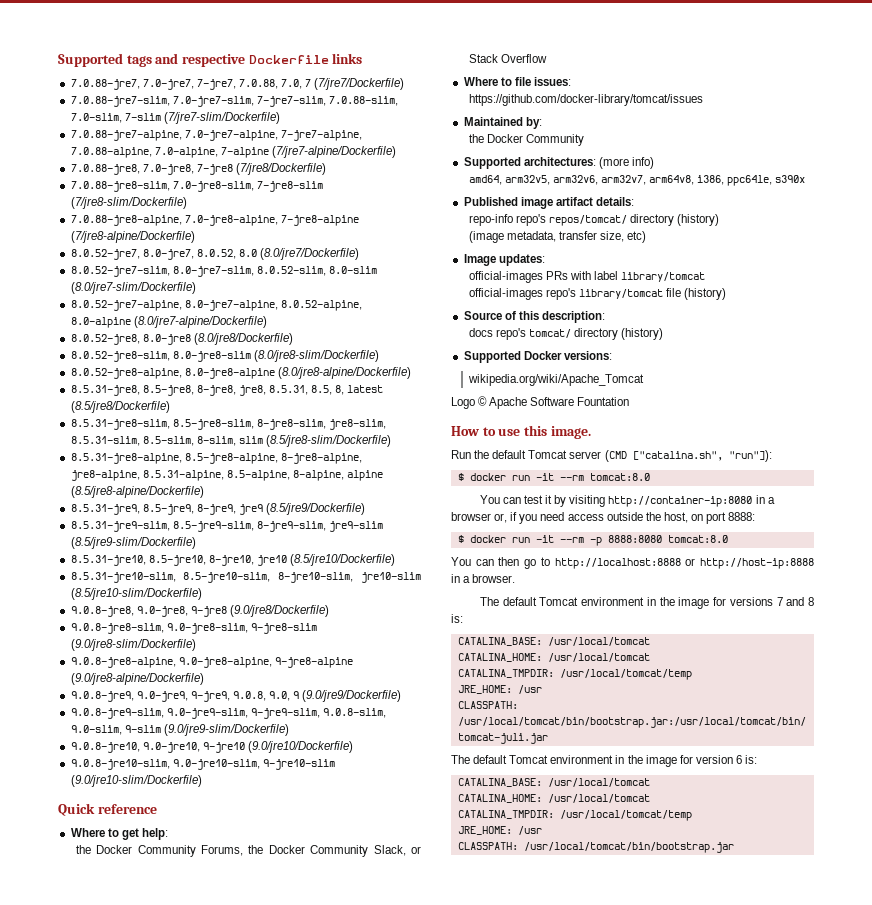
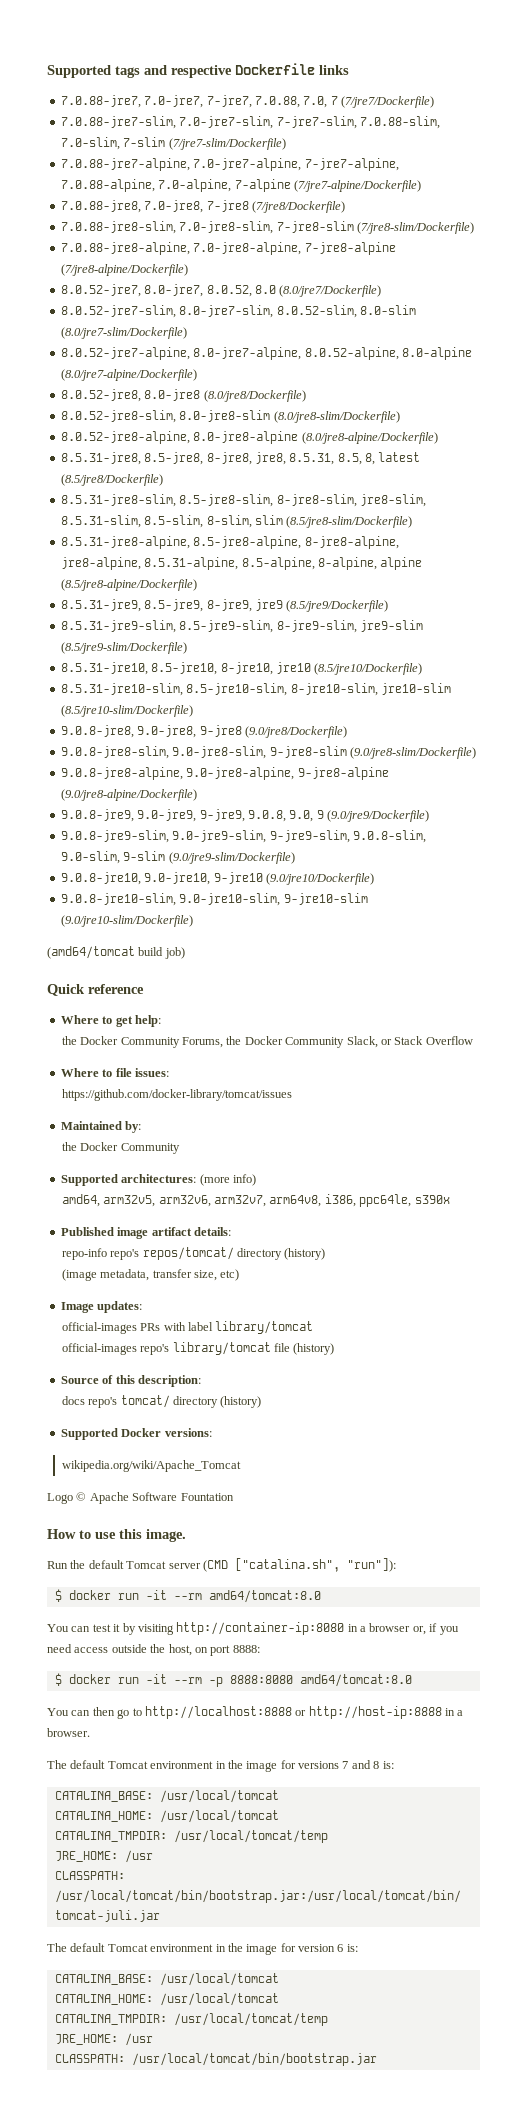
+ (amd64/tomcat build job)
- $ docker run -it --rm tomcat:8.0
+ $ docker run -it --rm amd64/tomcat:8.0
- $ docker run -it --rm -p 8888:8080 tomcat:8.0
+ $ docker run -it --rm -p 8888:8080 amd64/tomcat:8.0

